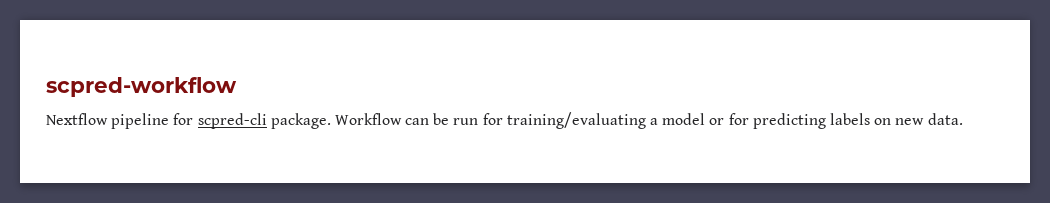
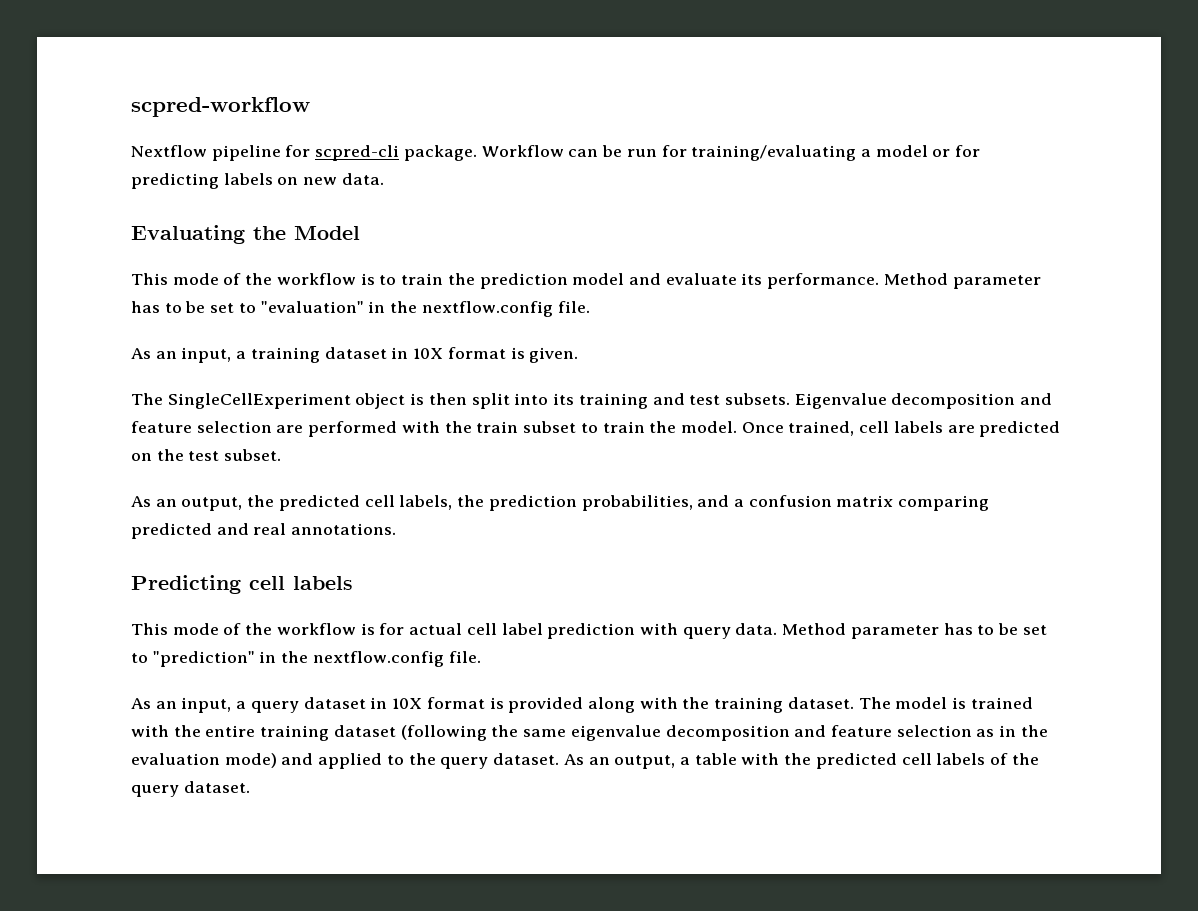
+ Evaluating the Model
+ This mode of the workflow is to train the prediction model and evaluate its performance. Method parameter has to be set to "evaluation" in the nextflow.config file.
+ As an input, a training dataset in 10X format is given.
+ The SingleCellExperiment object is then split into its training and test subsets. Eigenvalue decomposition and feature selection are performed with the train subset to train the model. Once trained, cell labels are predicted on the test subset.
+ As an output, the predicted cell labels, the prediction probabilities, and a confusion matrix comparing predicted and real annotations.
+ Predicting cell labels
+ This mode of the workflow is for actual cell label prediction with query data. Method parameter has to be set to "prediction" in the nextflow.config file.
+ As an input, a query dataset in 10X format is provided along with the training dataset. The model is trained with the entire training dataset (following the same eigenvalue decomposition and feature selection as in the evaluation mode) and applied to the query dataset. As an output, a table with the predicted cell labels of the query dataset.

